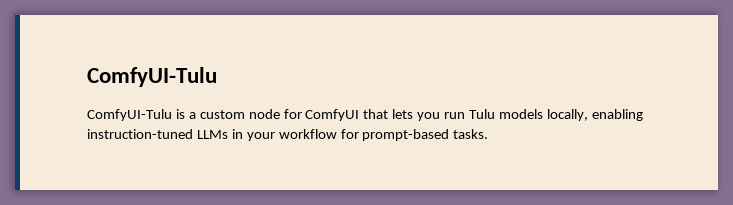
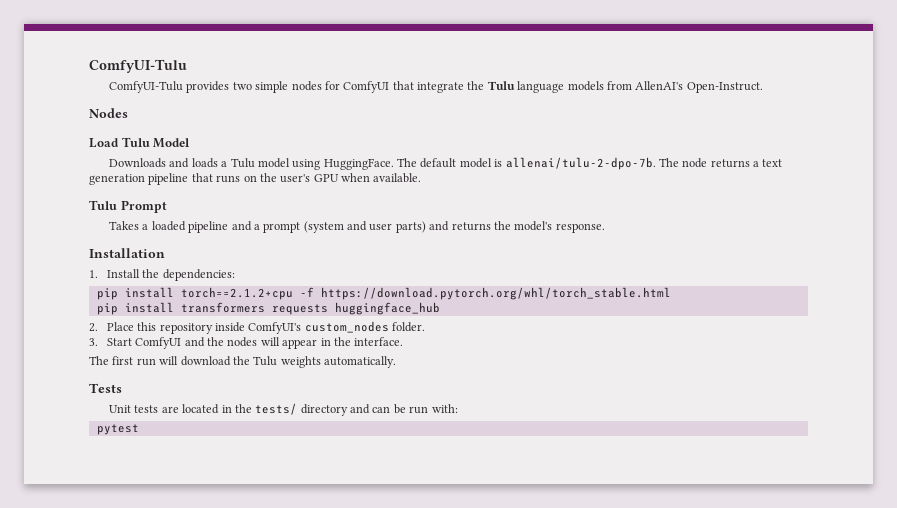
- ComfyUI-Tulu is a custom node for ComfyUI that lets you run Tulu models locally, enabling instruction-tuned LLMs in your workflow for prompt-based tasks.
+ ComfyUI-Tulu provides two simple nodes for ComfyUI that integrate the Tulu language models from AllenAI's Open-Instruct.
+ Nodes
+ Load Tulu Model
+ Downloads and loads a Tulu model using HuggingFace. The default model is allenai/tulu-2-dpo-7b. The node returns a text generation pipeline that runs on the user's GPU when available.
+ Tulu Prompt
+ Takes a loaded pipeline and a prompt (system and user parts) and returns the model's response.
+ Installation
+ 1. Install the dependencies:
+ pip install torch==2.1.2+cpu -f https://download.pytorch.org/whl/torch_stable.html
+ pip install transformers requests huggingface_hub
+ 2. Place this repository inside ComfyUI's custom_nodes folder.
+ 3. Start ComfyUI and the nodes will appear in the interface.
+ The first run will download the Tulu weights automatically.
+ Tests
+ Unit tests are located in the tests/ directory and can be run with:
+ pytest

